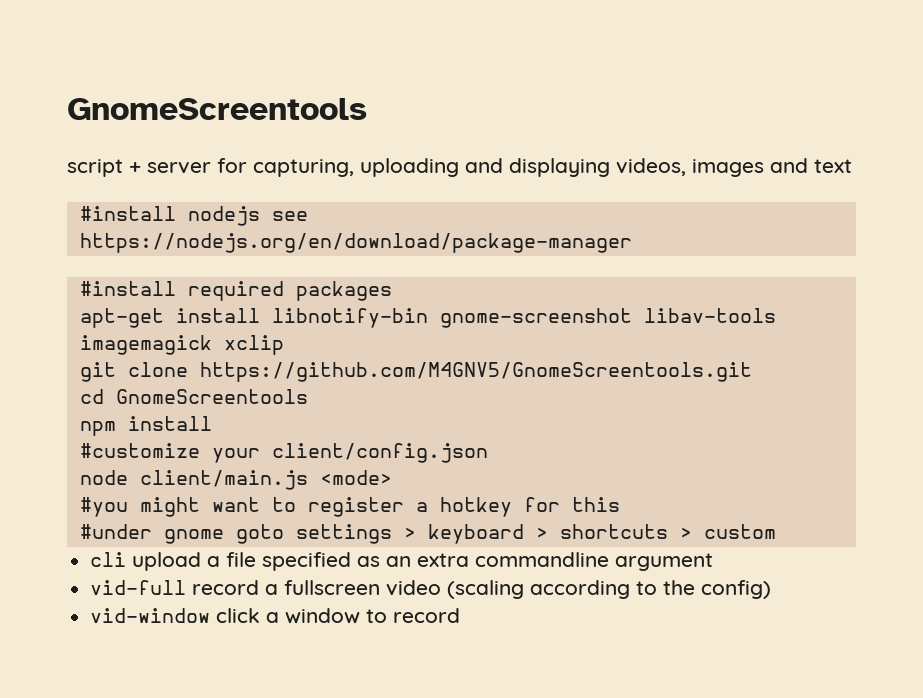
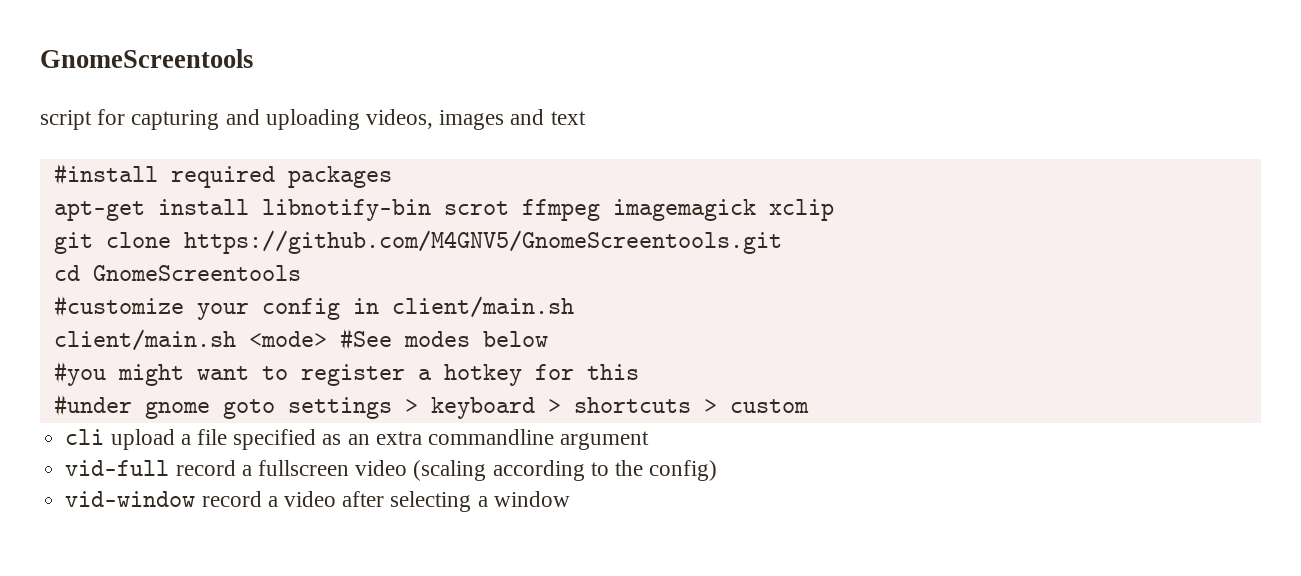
- script + server for capturing, uploading and displaying videos, images and text
+ script for capturing and uploading videos, images and text
- #install nodejs see https://nodejs.org/en/download/package-manager
- apt-get install libnotify-bin gnome-screenshot libav-tools imagemagick xclip
+ apt-get install libnotify-bin scrot ffmpeg imagemagick xclip
- npm install
- #customize your client/config.json
- node client/main.js <mode>
+ #customize your config in client/main.sh
+ client/main.sh <mode> #See modes below
- vid-window click a window to record
+ vid-window record a video after selecting a window

